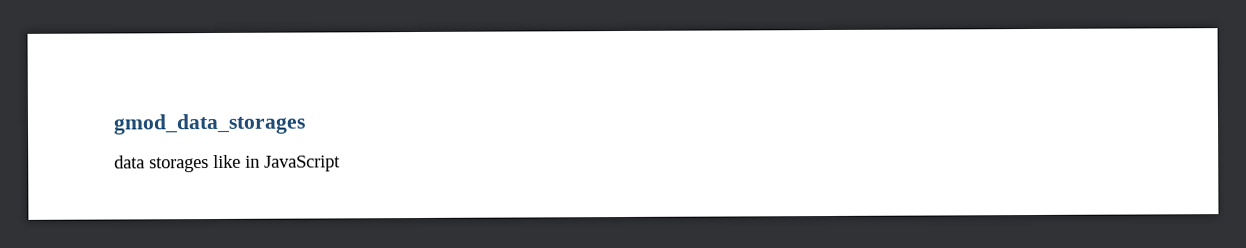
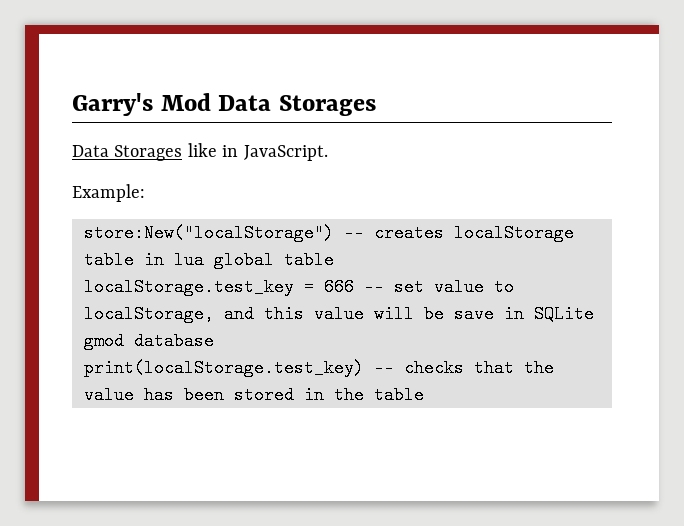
- gmod_data_storages
- data storages like in JavaScript
+ Garry's Mod Data Storages
+ Data Storages like in JavaScript.
+ Example:
+ store:New("localStorage") -- creates localStorage table in lua global table
+ localStorage.test_key = 666 -- set value to localStorage, and this value will be save in SQLite gmod database
+ print(localStorage.test_key) -- checks that the value has been stored in the table

